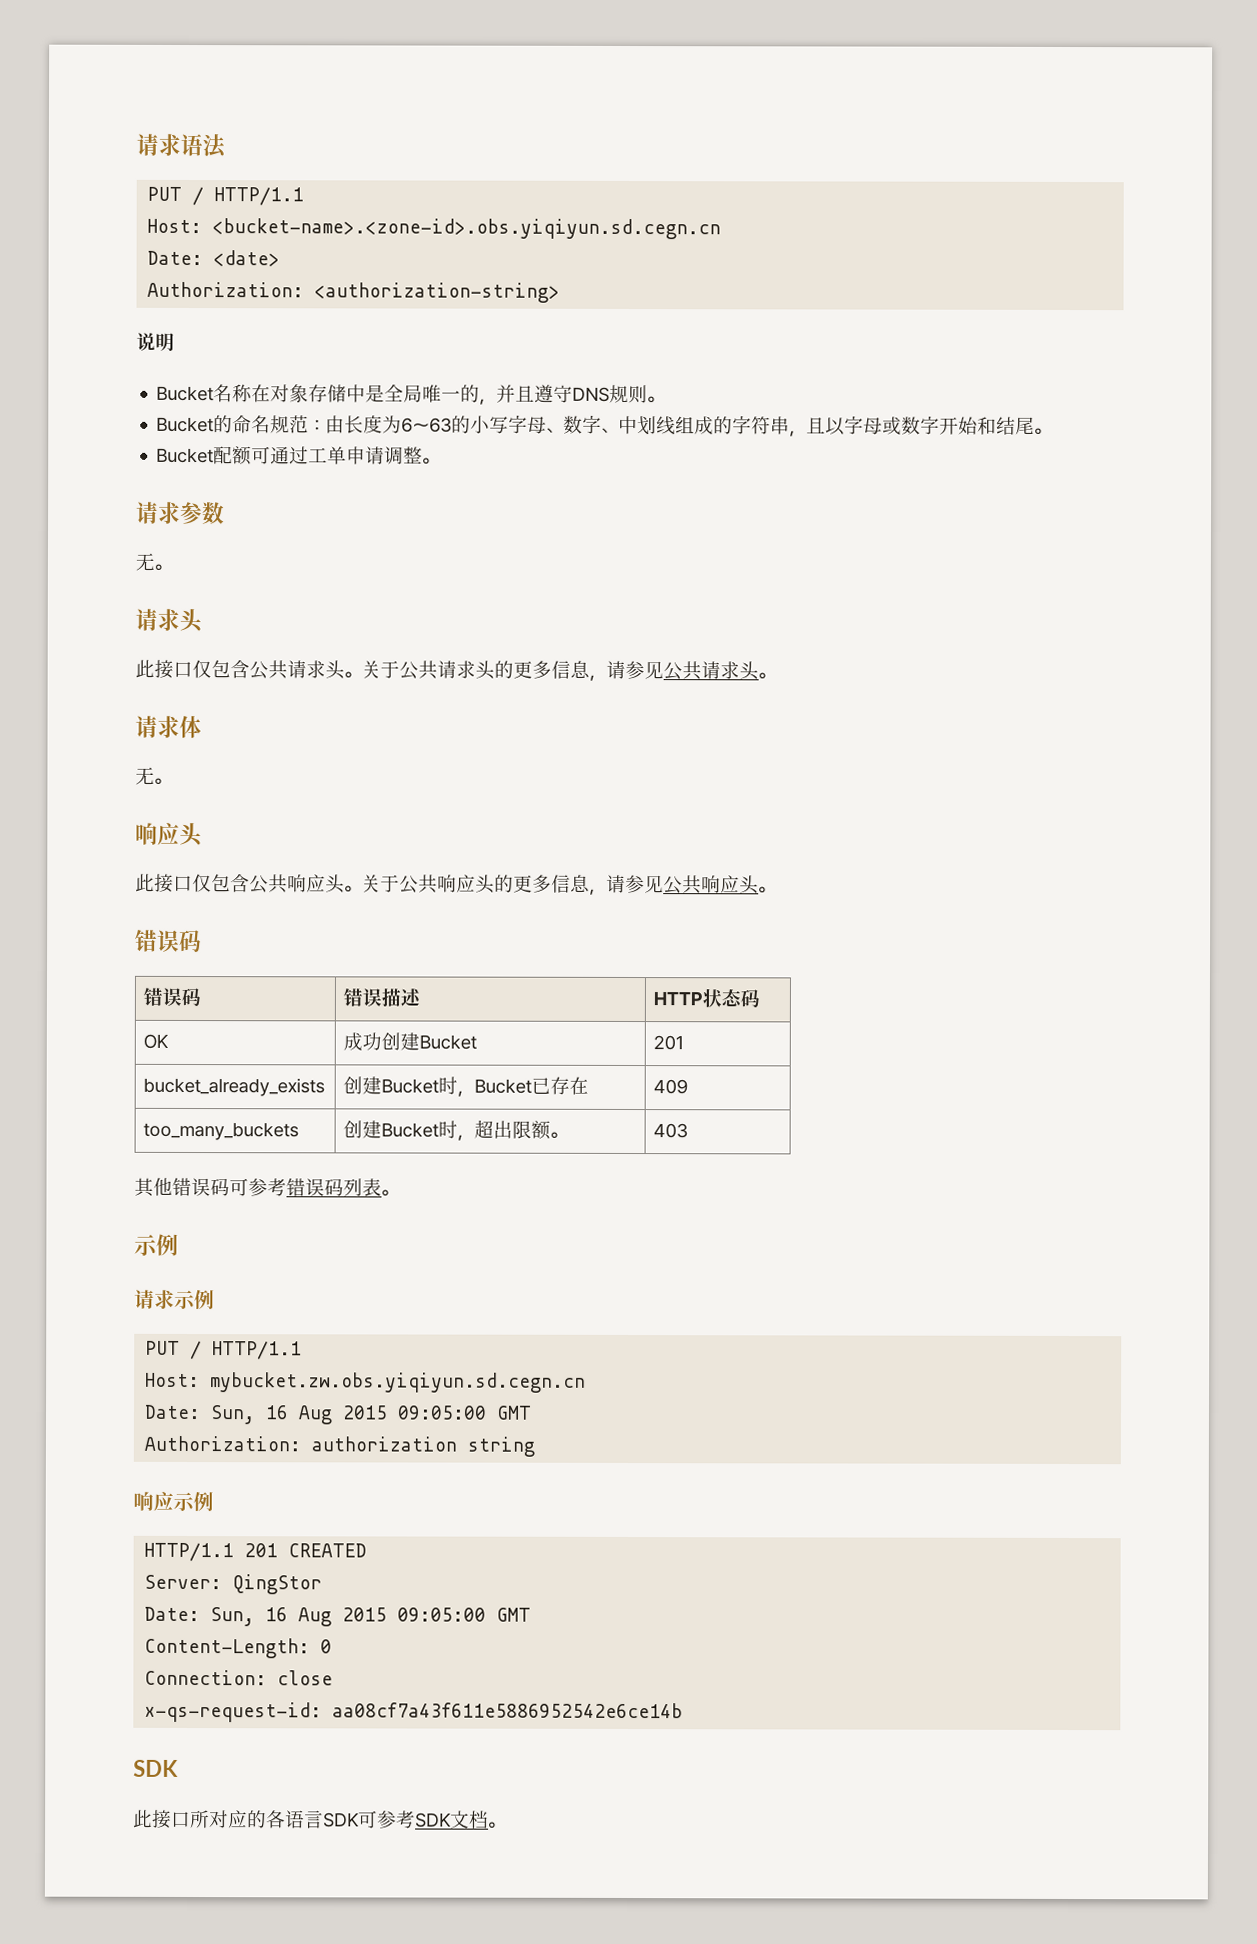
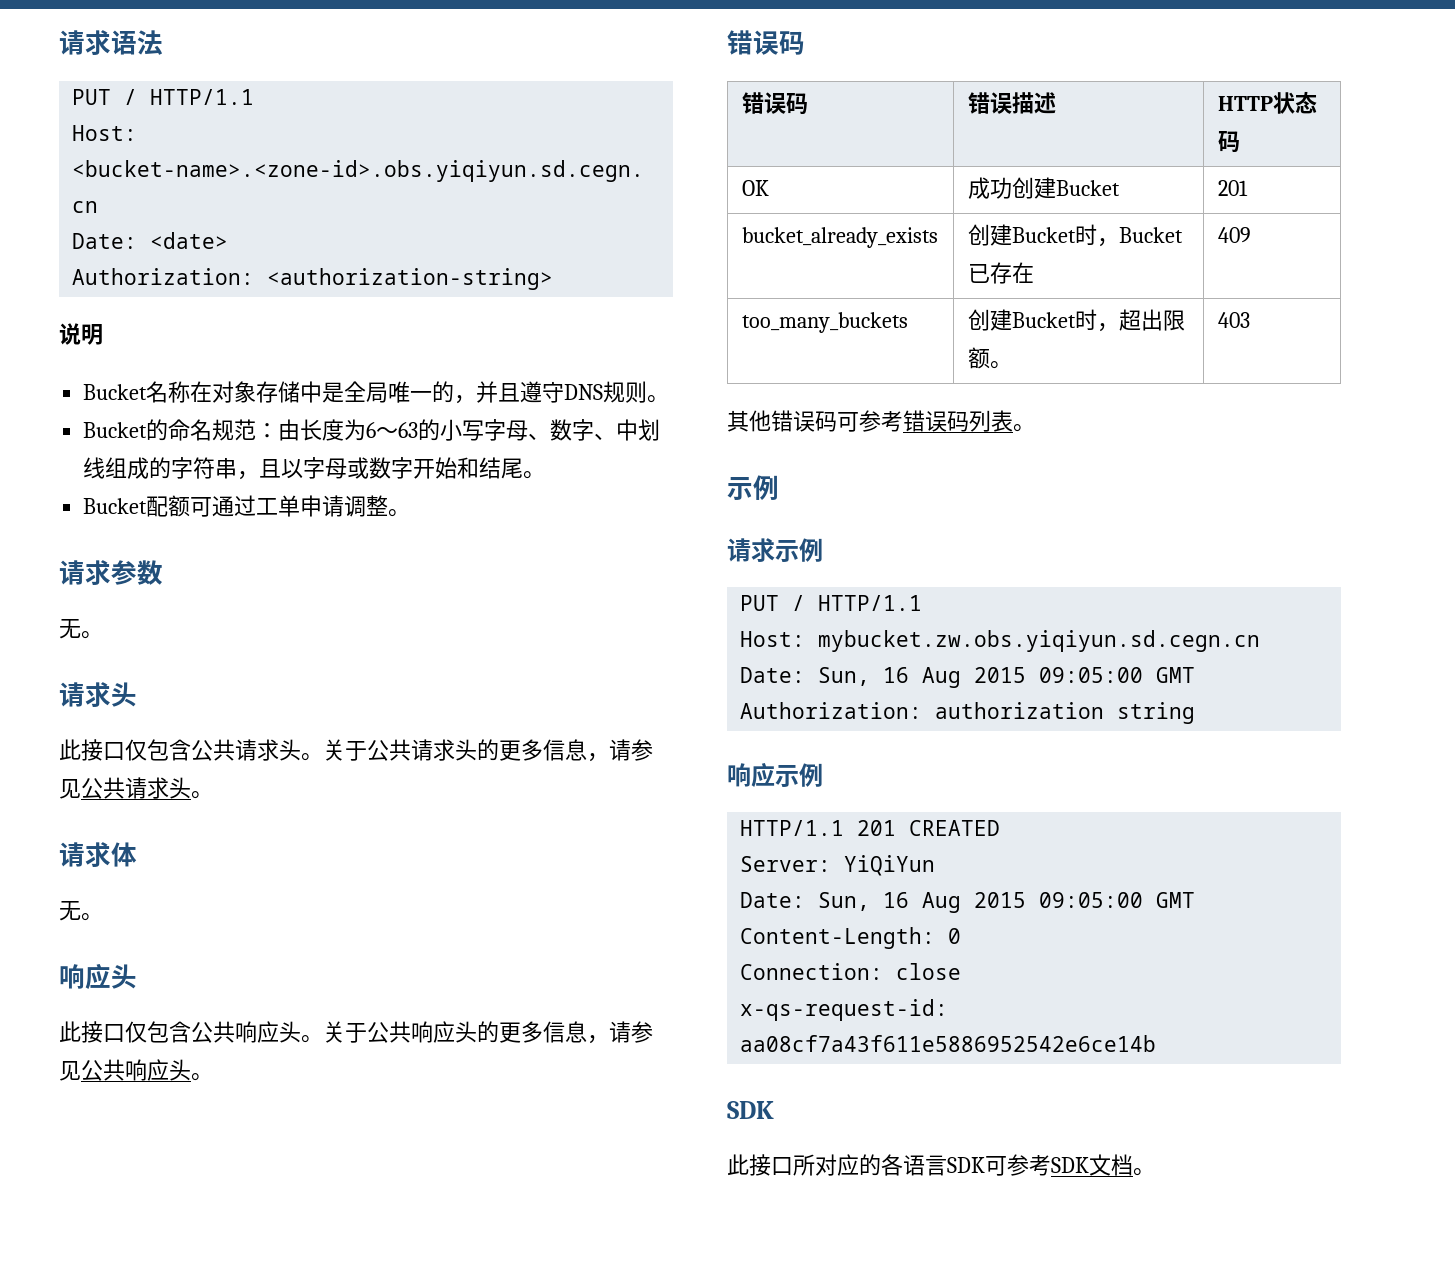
- Server: QingStor
+ Server: YiQiYun

